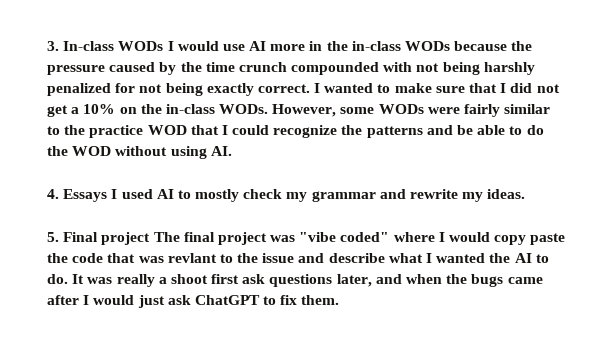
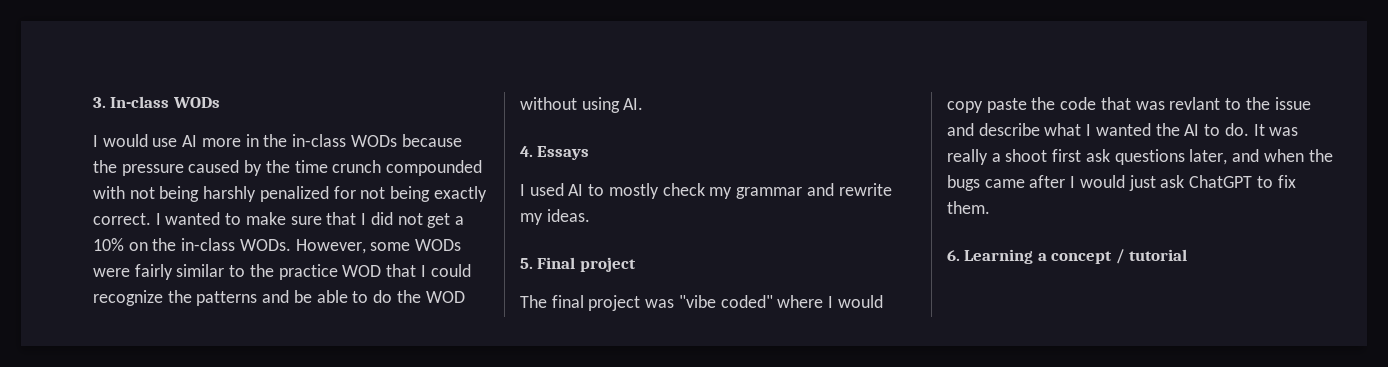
- 3. In-class WODs I would use AI more in the in-class WODs because the pressure caused by the time crunch compounded with not being harshly penalized for not being exactly correct.
+ 3. In-class WODs
+ I would use AI more in the in-class WODs because the pressure caused by the time crunch compounded with not being harshly penalized for not being exactly correct.
- 4. Essays I used AI to mostly check my grammar and rewrite my ideas.
+ 4. Essays
+ I used AI to mostly check my grammar and rewrite my ideas.
- 5. Final project The final project was "vibe coded" where I would copy paste the code that was revlant to the issue and describe what I wanted the AI to do.
+ 5. Final project
+ The final project was "vibe coded" where I would copy paste the code that was revlant to the issue and describe what I wanted the AI to do.
+ 6. Learning a concept / tutorial

